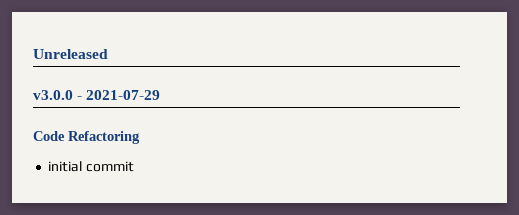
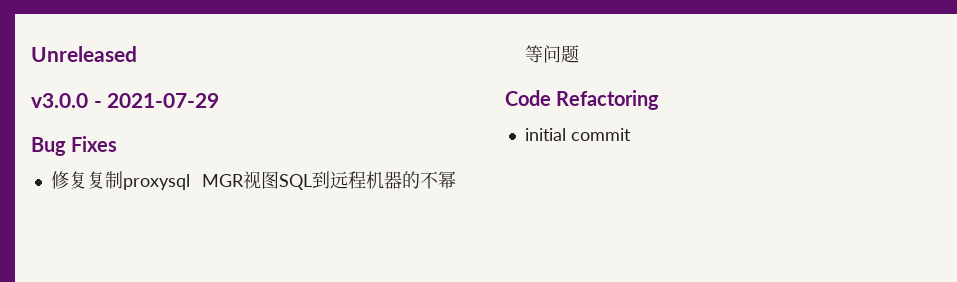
+ Bug Fixes
+ 修复复制proxysql MGR视图SQL到远程机器的不幂等问题

